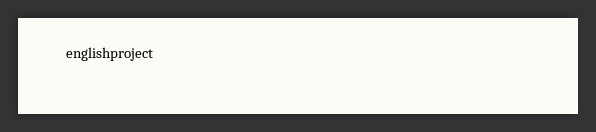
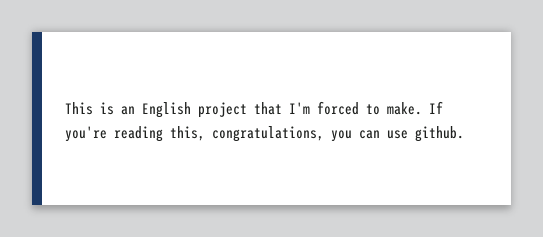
- englishproject
+ This is an English project that I'm forced to make. If you're reading this, congratulations, you can use github.

